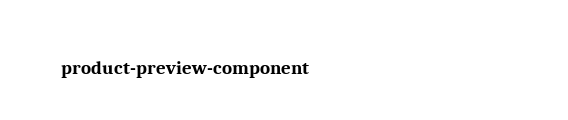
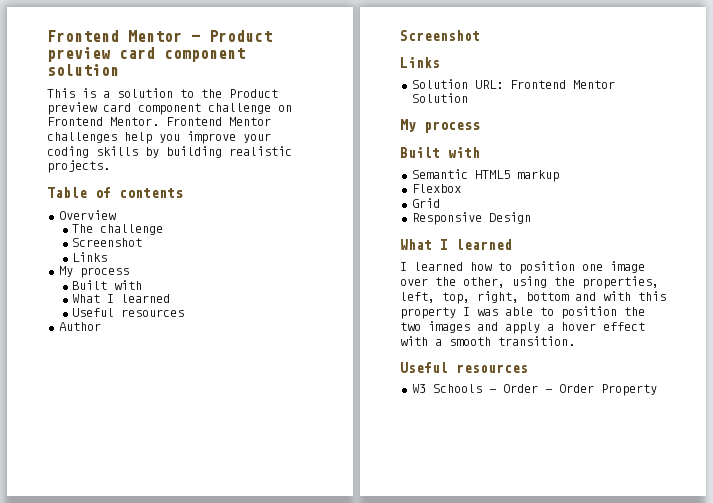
- product-preview-component
+ Frontend Mentor - Product preview card component solution
+ This is a solution to the Product preview card component challenge on Frontend Mentor. Frontend Mentor challenges help you improve your coding skills by building realistic projects.
+ Table of contents
+ Overview
+ The challenge
+ Screenshot
+ Links
+ My process
+ Built with
+ What I learned
+ Useful resources
+ Author
+ Screenshot
+ Links
+ Solution URL: Frontend Mentor Solution
+ My process
+ Built with
+ Semantic HTML5 markup
+ Flexbox
+ Grid
+ Responsive Design
+ What I learned
+ I learned how to position one image over the other, using the properties, left, top, right, bottom and with this property I was able to position the two images and apply a hover effect with a smooth transition.
+ Useful resources
+ W3 Schools - Order - Order Property

